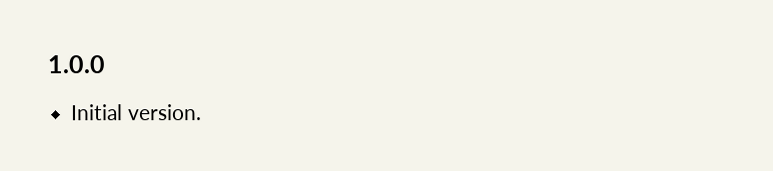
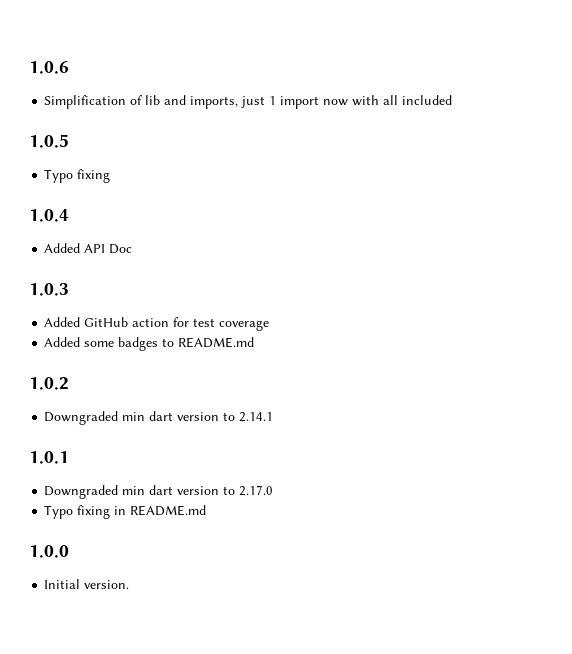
+ 1.0.6
+ Simplification of lib and imports, just 1 import now with all included
+ 1.0.5
+ Typo fixing
+ 1.0.4
+ Added API Doc
+ 1.0.3
+ Added GitHub action for test coverage
+ Added some badges to README.md
+ 1.0.2
+ Downgraded min dart version to 2.14.1
+ 1.0.1
+ Downgraded min dart version to 2.17.0
+ Typo fixing in README.md

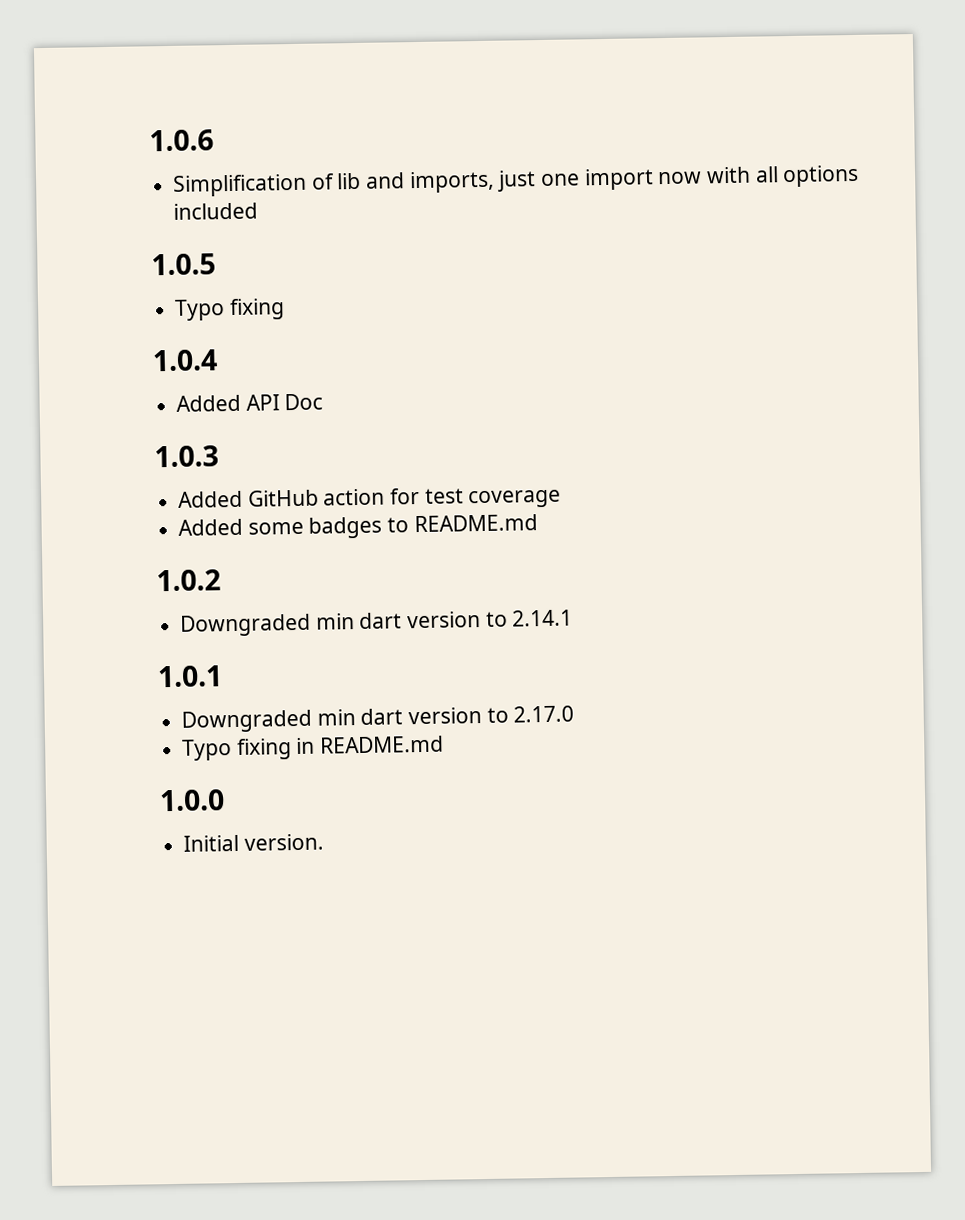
- Simplification of lib and imports, just 1 import now with all included
+ Simplification of lib and imports, just one import now with all options included

